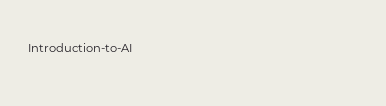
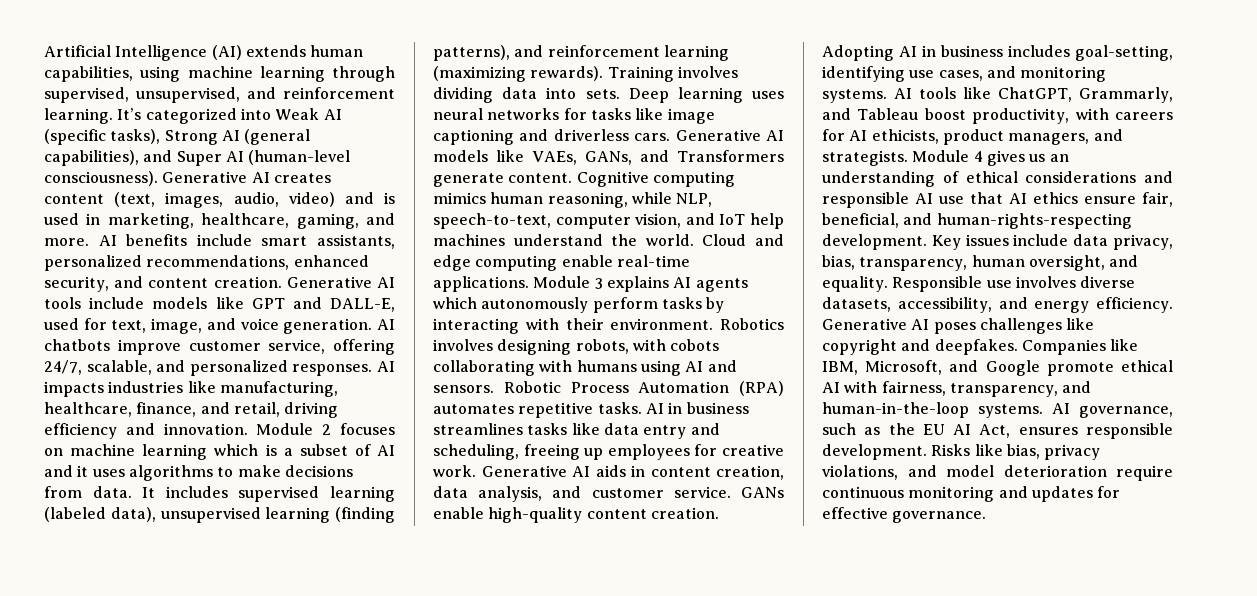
- Introduction-to-AI
+ Artificial Intelligence (AI) extends human capabilities, using machine learning through supervised, unsupervised, and reinforcement learning. It’s categorized into Weak AI (specific tasks), Strong AI (general capabilities), and Super AI (human-level consciousness). Generative AI creates content (text, images, audio, video) and is used in marketing, healthcare, gaming, and more. AI benefits include smart assistants, personalized recommendations, enhanced security, and content creation. Generative AI tools include models like GPT and DALL-E, used for text, image, and voice generation. AI chatbots improve customer service, offering 24/7, scalable, and personalized responses. AI impacts industries like manufacturing, healthcare, finance, and retail, driving efficiency and innovation. Module 2 focuses on machine learning which is a subset of AI and it uses algorithms to make decisions from data. It includes supervised learning (labeled data), unsupervised learning (finding patterns), and reinforcement learning (maximizing rewards). Training involves dividing data into sets. Deep learning uses neural networks for tasks like image captioning and driverless cars. Generative AI models like VAEs, GANs, and Transformers generate content. Cognitive computing mimics human reasoning, while NLP, speech-to-text, computer vision, and IoT help machines understand the world. Cloud and edge computing enable real-time applications. Module 3 explains AI agents which autonomously perform tasks by interacting with their environment. Robotics involves designing robots, with cobots collaborating with humans using AI and sensors. Robotic Process Automation (RPA) automates repetitive tasks. AI in business streamlines tasks like data entry and scheduling, freeing up employees for creative work. Generative AI aids in content creation, data analysis, and customer service. GANs enable high-quality content creation. Adopting AI in business includes goal-setting, identifying use cases, and monitoring systems. AI tools like ChatGPT, Grammarly, and Tableau boost productivity, with careers for AI ethicists, product managers, and strategists. Module 4 gives us an understanding of ethical considerations and responsible AI use that AI ethics ensure fair, beneficial, and human-rights-respecting development. Key issues include data privacy, bias, transparency, human oversight, and equality. Responsible use involves diverse datasets, accessibility, and energy efficiency. Generative AI poses challenges like copyright and deepfakes. Companies like IBM, Microsoft, and Google promote ethical AI with fairness, transparency, and human-in-the-loop systems. AI governance, such as the EU AI Act, ensures responsible development. Risks like bias, privacy violations, and model deterioration require continuous monitoring and updates for effective governance.

